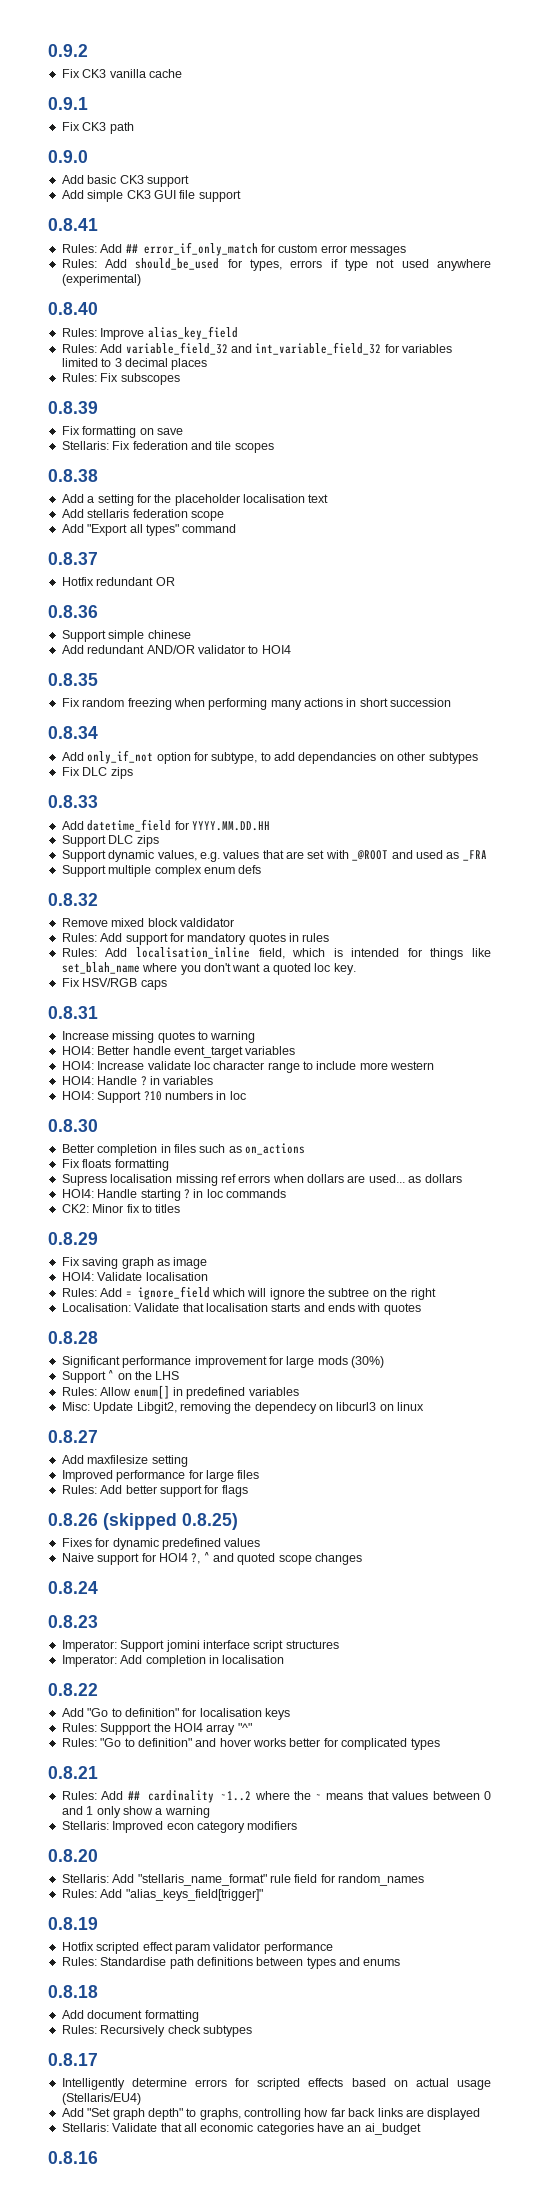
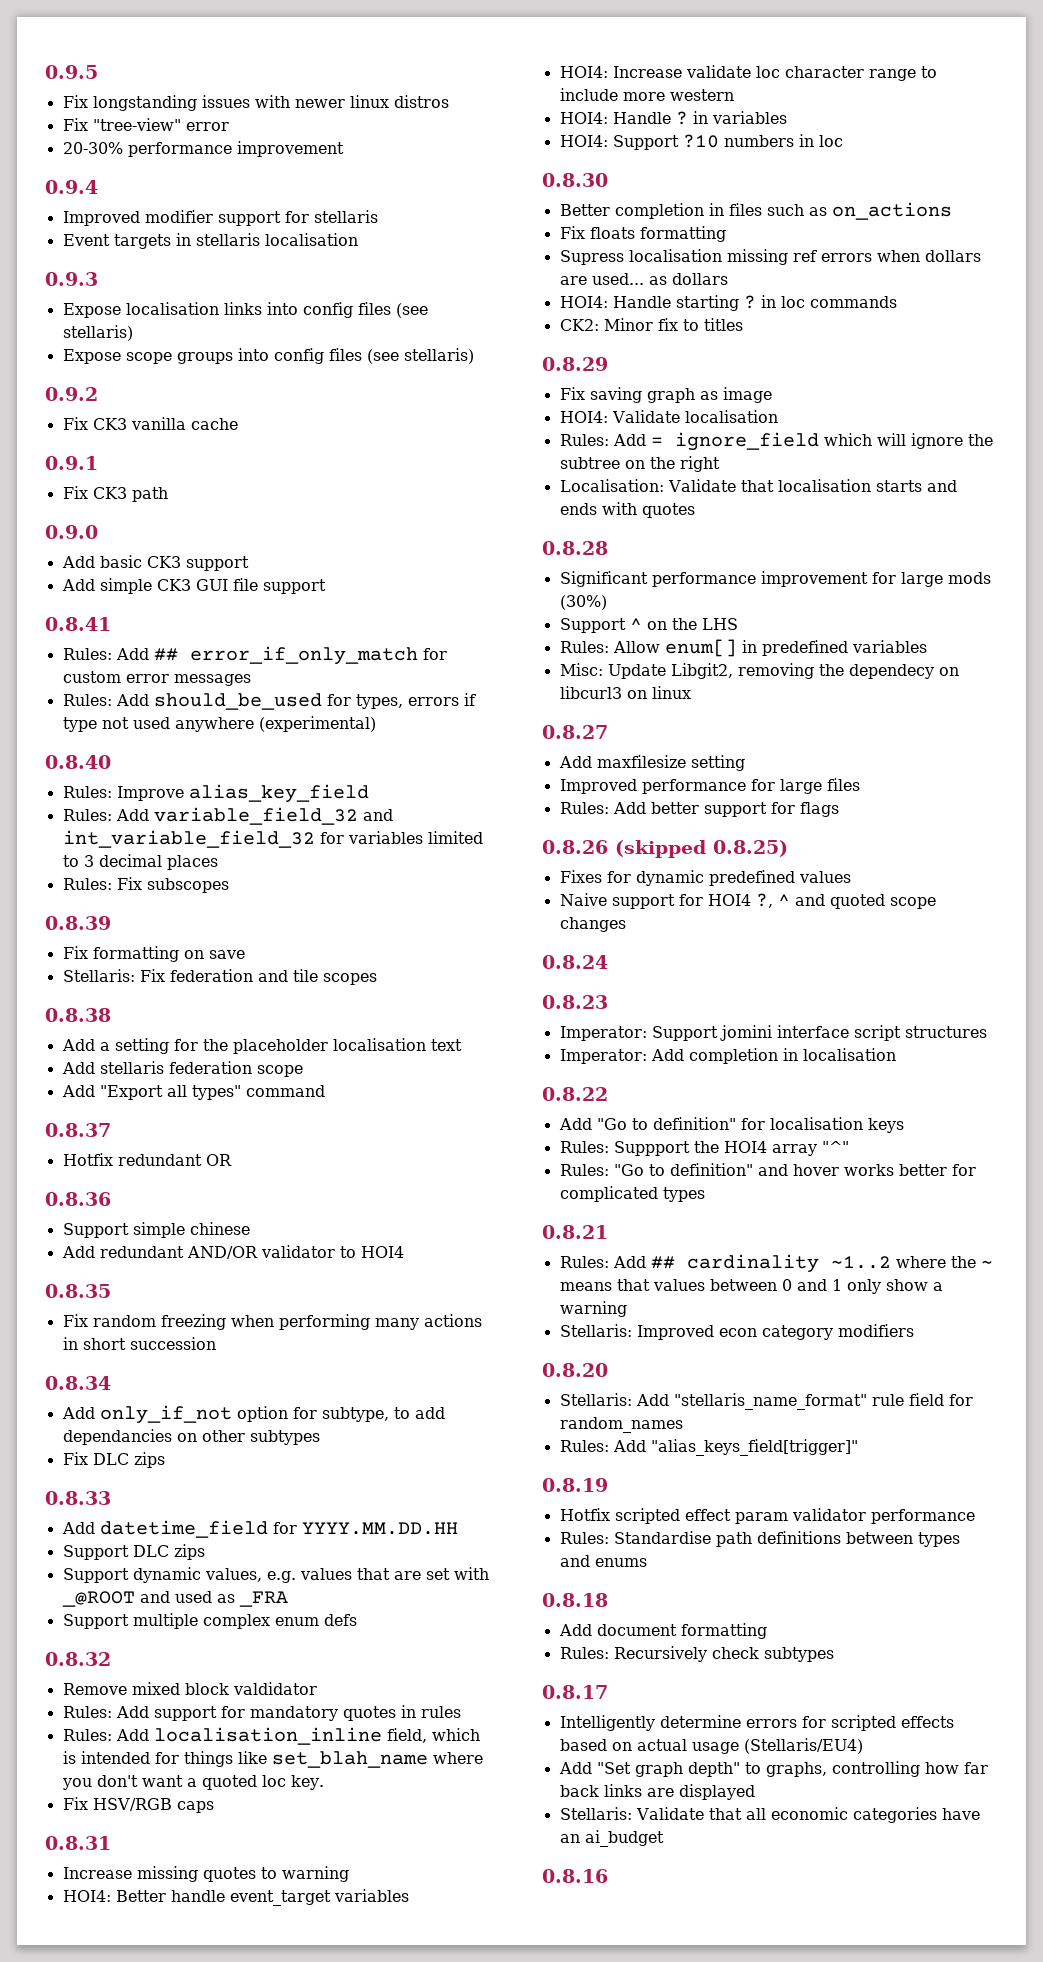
+ 0.9.5
+ Fix longstanding issues with newer linux distros
+ Fix "tree-view" error
+ 20-30% performance improvement
+ 0.9.4
+ Improved modifier support for stellaris
+ Event targets in stellaris localisation
+ 0.9.3
+ Expose localisation links into config files (see stellaris)
+ Expose scope groups into config files (see stellaris)

